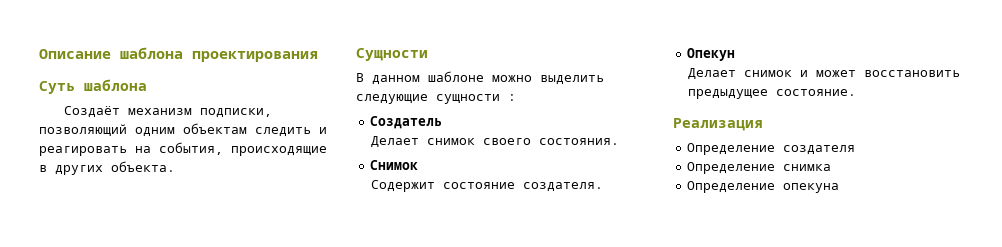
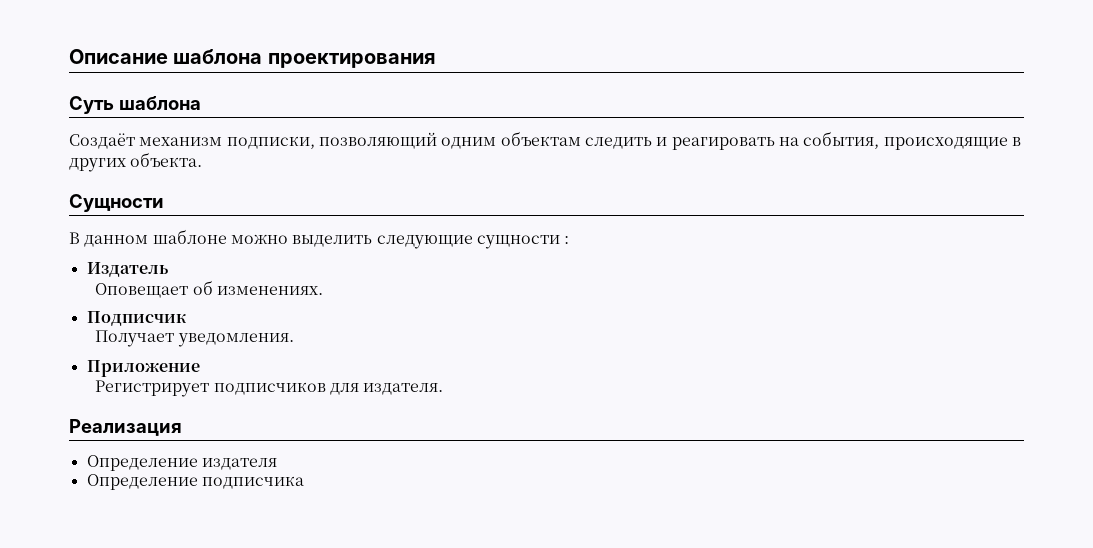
- Создатель
- Делает снимок своего состояния.
- Снимок
- Содержит состояние создателя.
- Опекун
- Делает снимок и может восстановить предыдущее состояние.
+ Издатель
+ Оповещает об изменениях.
+ Подписчик
+ Получает уведомления.
+ Приложение
+ Регистрирует подписчиков для издателя.
- Определение создателя
- Определение снимка
- Определение опекуна
+ Определение издателя
+ Определение подписчика

